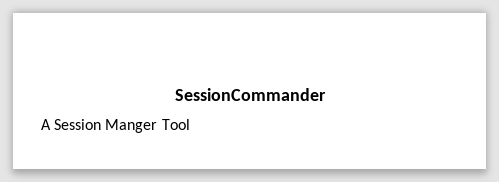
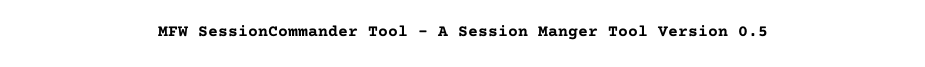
- SessionCommander
- A Session Manger Tool
+ MFW SessionCommander Tool - A Session Manger Tool Version 0.5

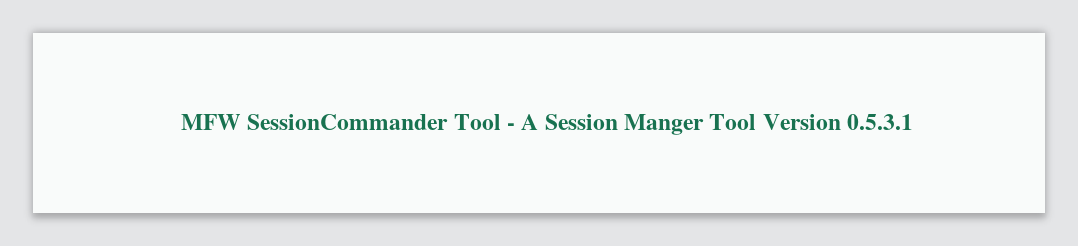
- MFW SessionCommander Tool - A Session Manger Tool Version 0.5
+ MFW SessionCommander Tool - A Session Manger Tool Version 0.5.3.1

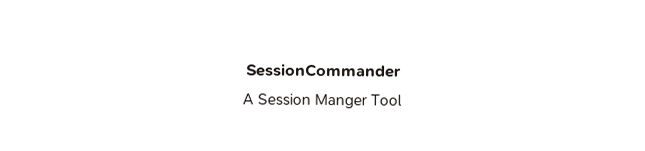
- MFW SessionCommander Tool - A Session Manger Tool Version 0.5.3.1
+ SessionCommander
+ A Session Manger Tool

